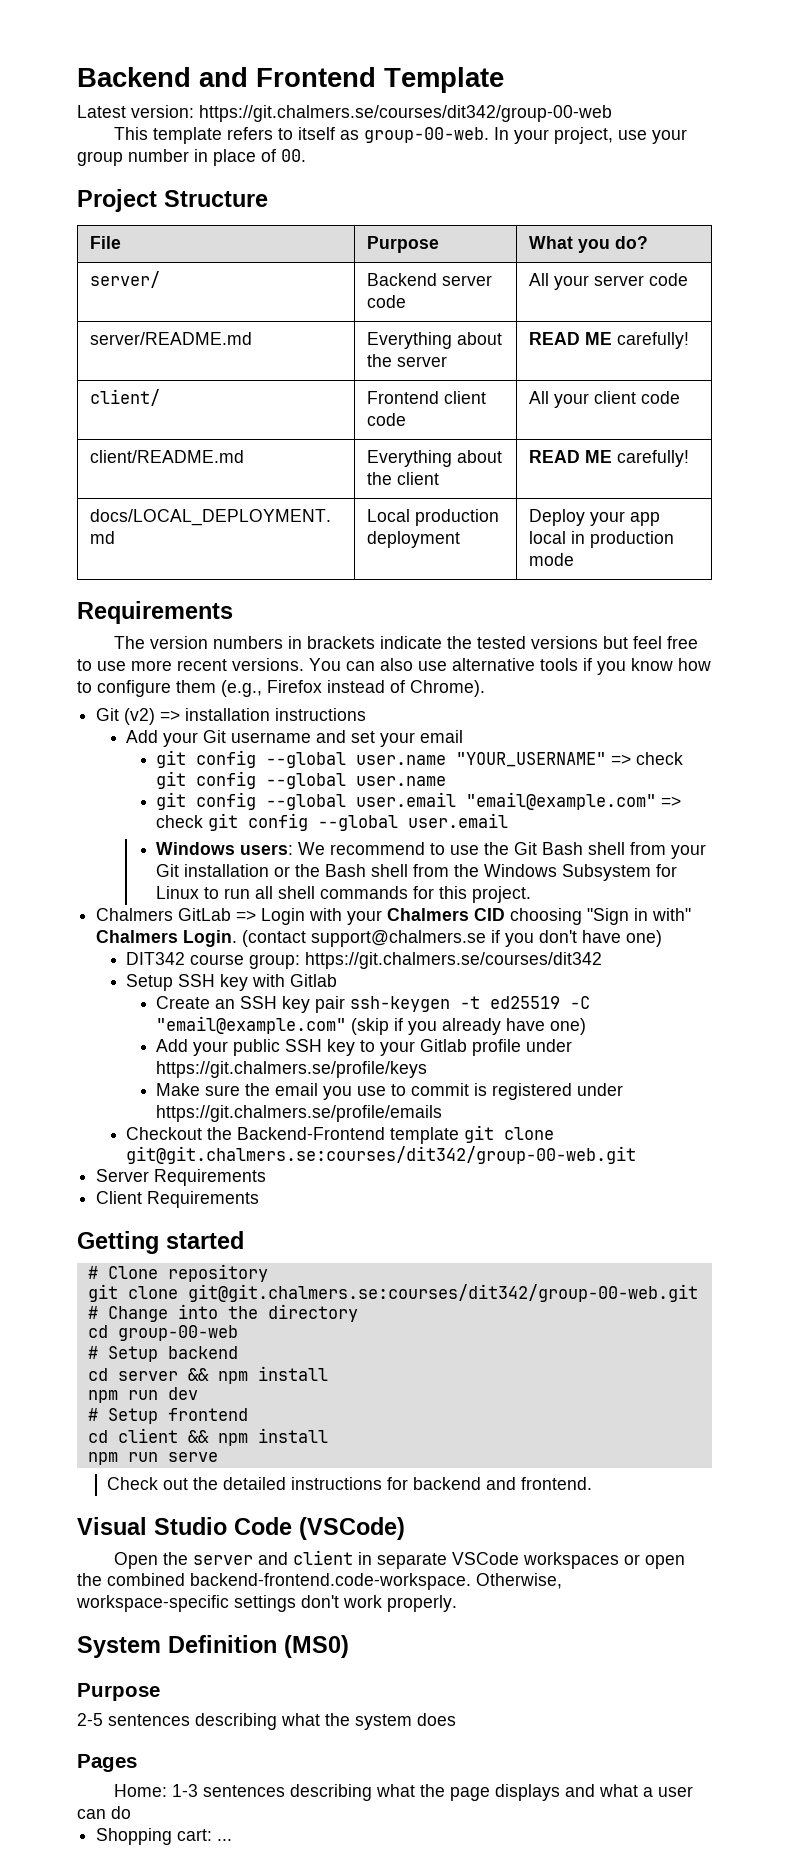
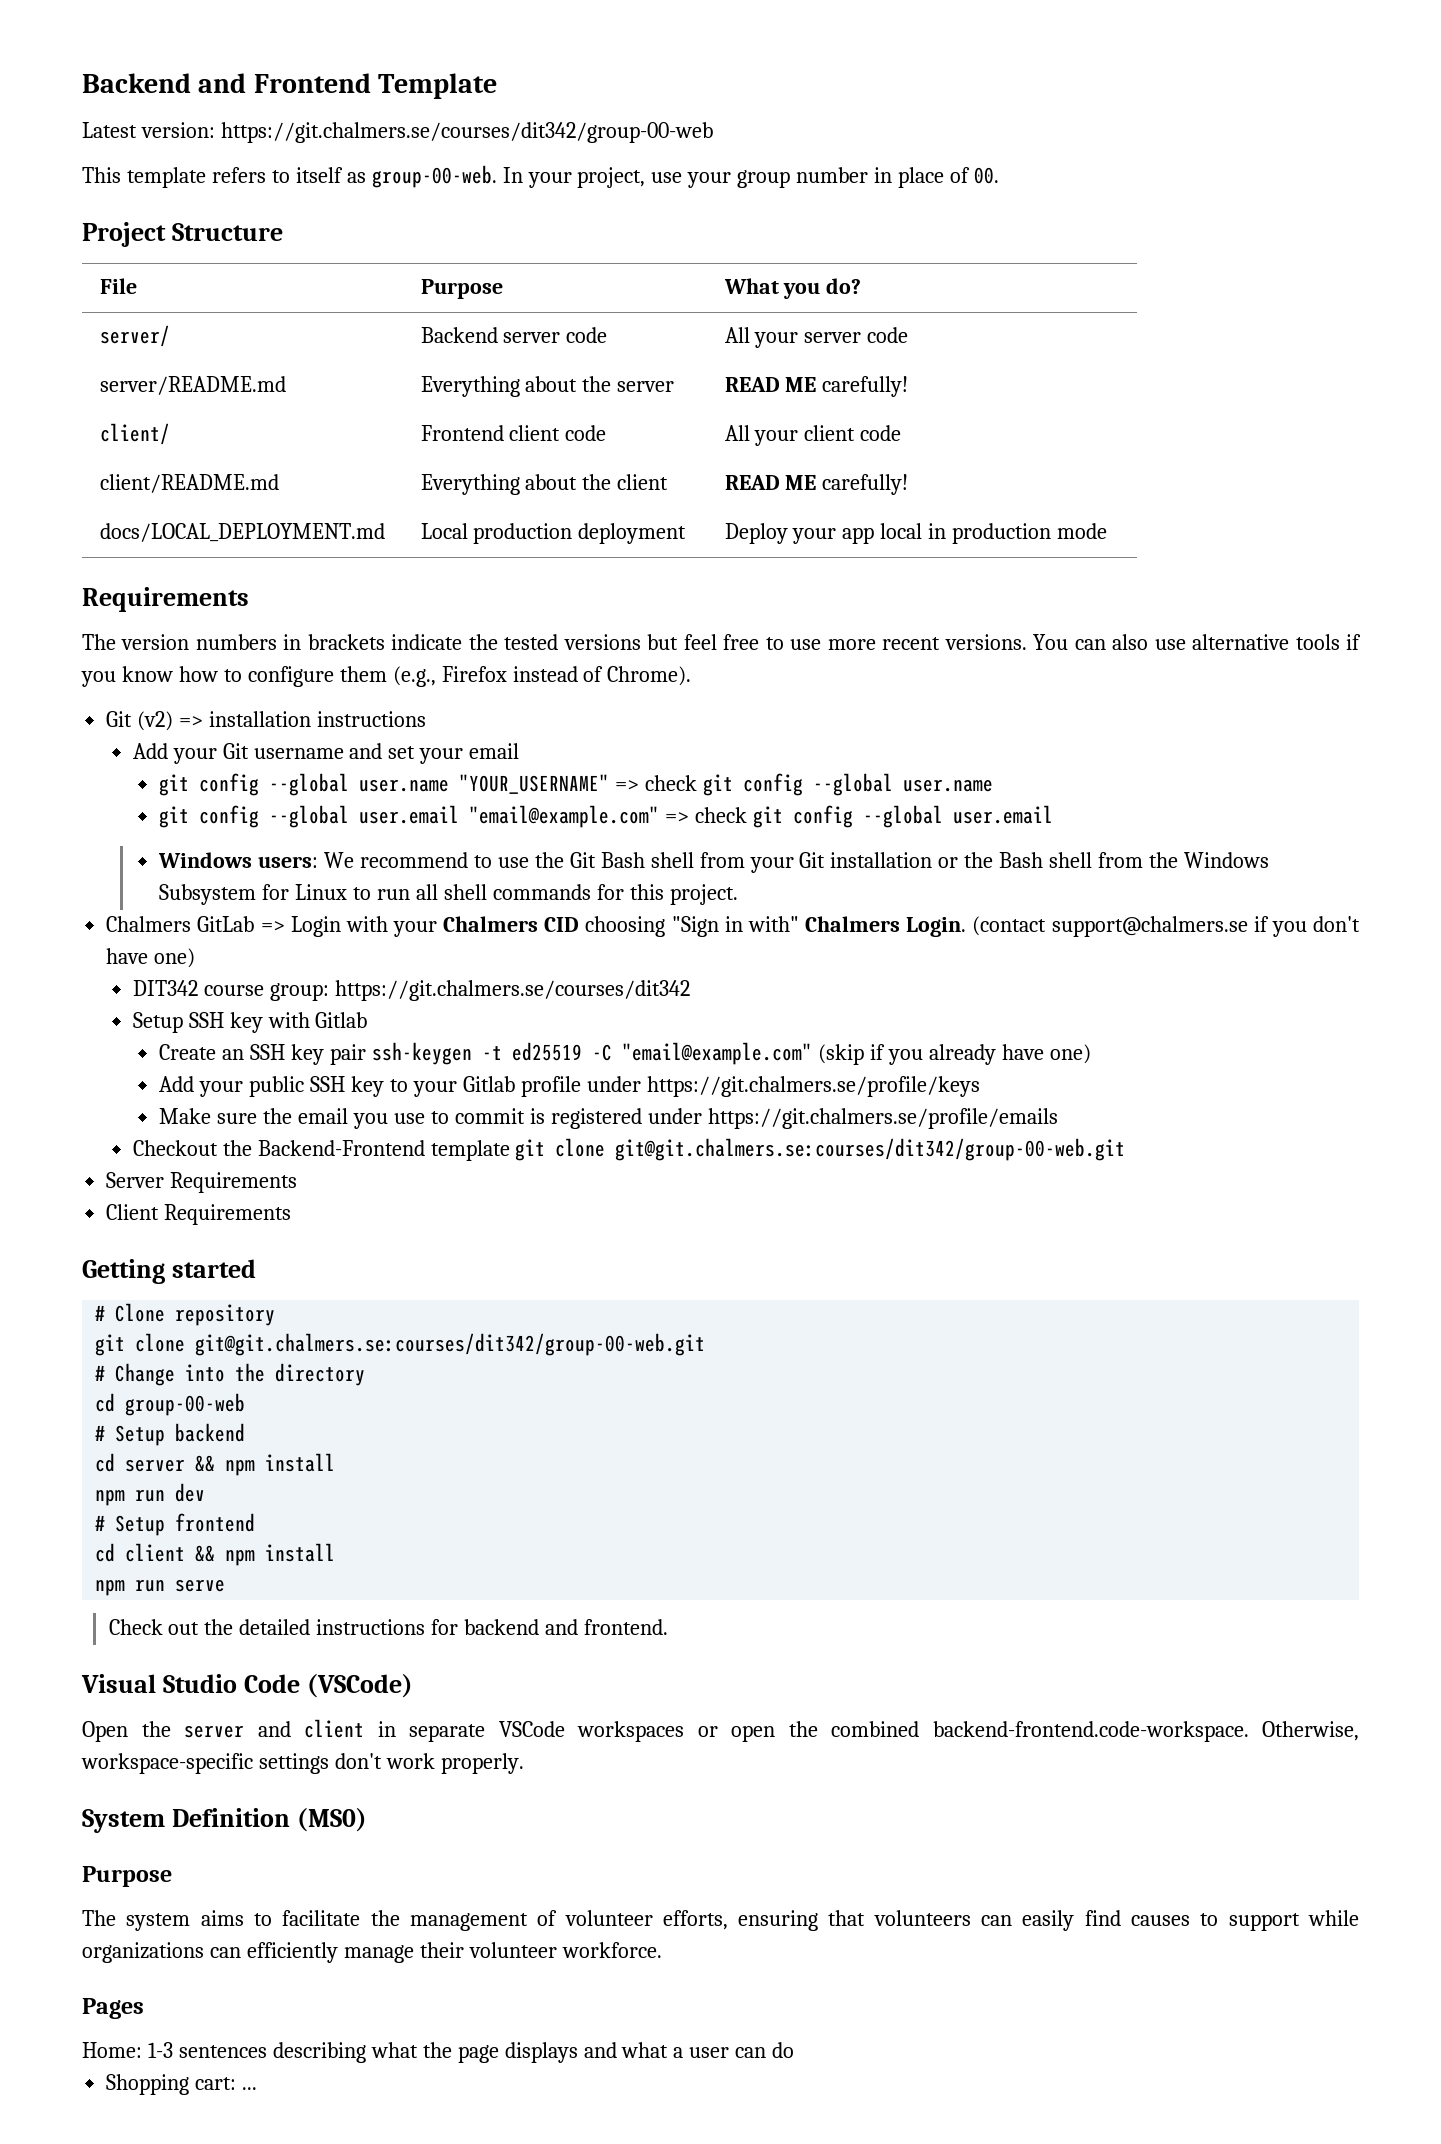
- 2-5 sentences describing what the system does
+ The system aims to facilitate the management of volunteer efforts, ensuring that volunteers can easily find causes to support while organizations can efficiently manage their volunteer workforce.

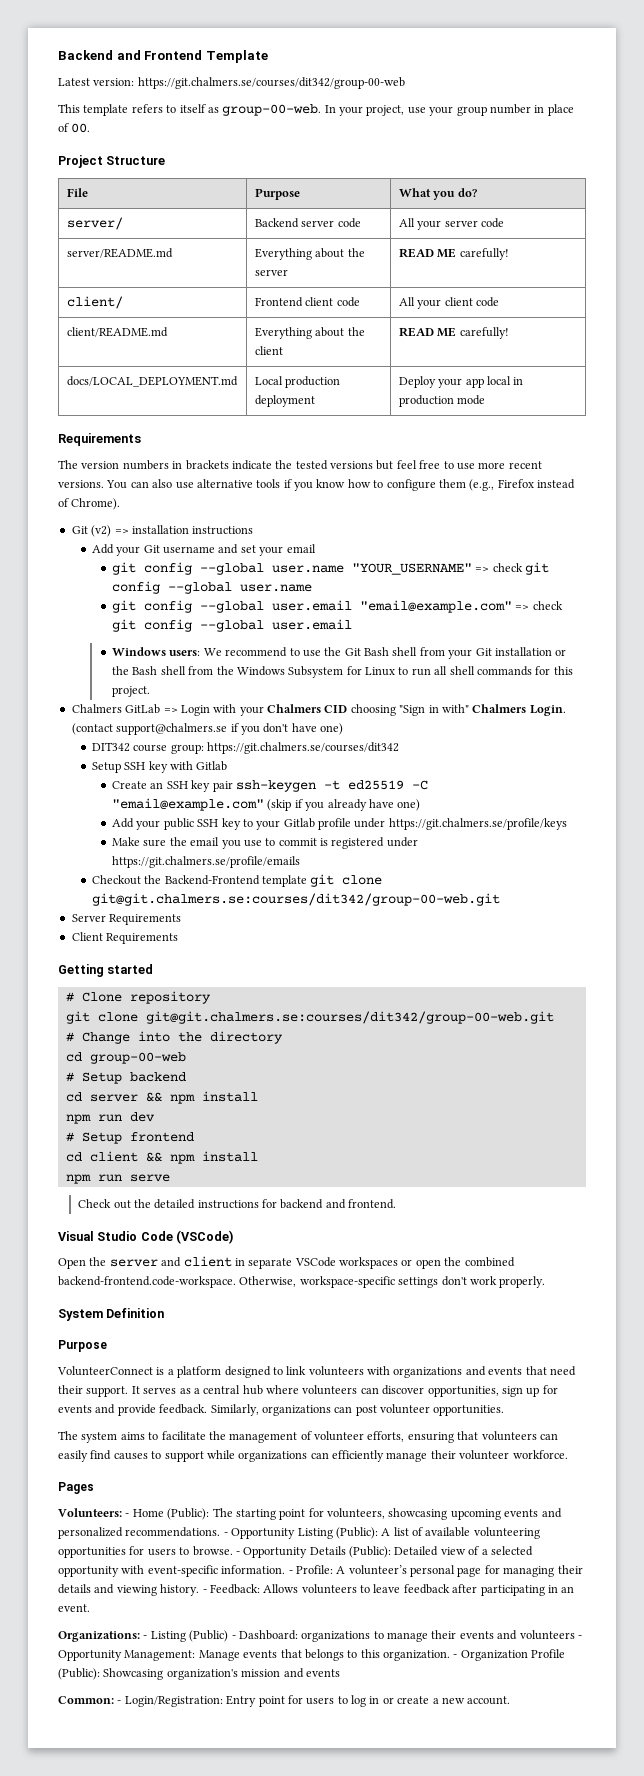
- System Definition (MS0)
+ System Definition
  Purpose
+ VolunteerConnect is a platform designed to link volunteers with organizations and events that need their support. It serves as a central hub where volunteers can discover opportunities, sign up for events and provide feedback. Similarly, organizations can post volunteer opportunities.
- Home: 1-3 sentences describing what the page displays and what a user can do
- Shopping cart: ...
+ Volunteers: - Home (Public): The starting point for volunteers, showcasing upcoming events and personalized recommendations. - Opportunity Listing (Public): A list of available volunteering opportunities for users to browse. - Opportunity Details (Public): Detailed view of a selected opportunity with event-specific information. - Profile: A volunteer’s personal page for managing their details and viewing history. - Feedback: Allows volunteers to leave feedback after participating in an event.
+ Organizations: - Listing (Public) - Dashboard: organizations to manage their events and volunteers - Opportunity Management: Manage events that belongs to this organization. - Organization Profile (Public): Showcasing organization's mission and events
+ Common: - Login/Registration: Entry point for users to log in or create a new account.

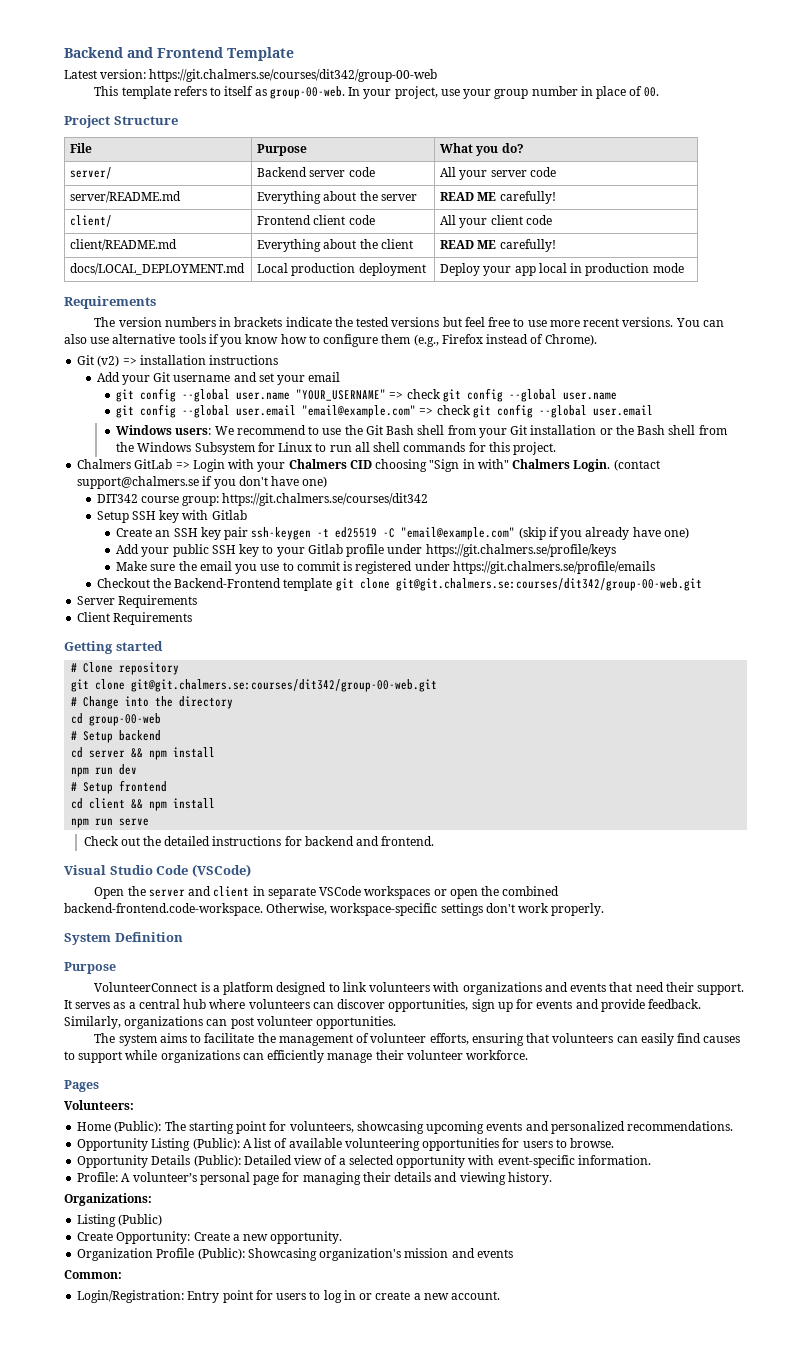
- Volunteers: - Home (Public): The starting point for volunteers, showcasing upcoming events and personalized recommendations. - Opportunity Listing (Public): A list of available volunteering opportunities for users to browse. - Opportunity Details (Public): Detailed view of a selected opportunity with event-specific information. - Profile: A volunteer’s personal page for managing their details and viewing history. - Feedback: Allows volunteers to leave feedback after participating in an event.
+ Volunteers:
+ Home (Public): The starting point for volunteers, showcasing upcoming events and personalized recommendations.
+ Opportunity Listing (Public): A list of available volunteering opportunities for users to browse.
+ Opportunity Details (Public): Detailed view of a selected opportunity with event-specific information.
+ Profile: A volunteer’s personal page for managing their details and viewing history.
- Organizations: - Listing (Public) - Dashboard: organizations to manage their events and volunteers - Opportunity Management: Manage events that belongs to this organization. - Organization Profile (Public): Showcasing organization's mission and events
+ Organizations:
+ Listing (Public)
+ Create Opportunity: Create a new opportunity.
+ Organization Profile (Public): Showcasing organization's mission and events
- Common: - Login/Registration: Entry point for users to log in or create a new account.
+ Common:
+ Login/Registration: Entry point for users to log in or create a new account.

